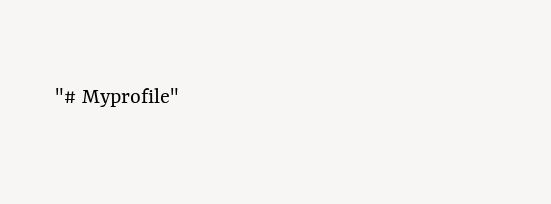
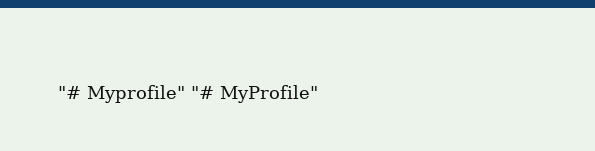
- "# Myprofile"
+ "# Myprofile" "# MyProfile"

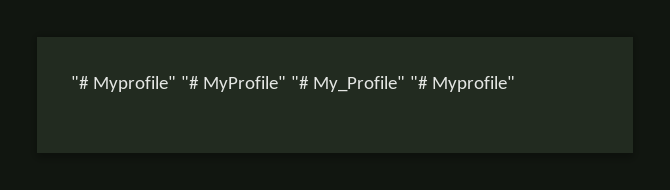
- "# Myprofile" "# MyProfile"
+ "# Myprofile" "# MyProfile" "# My_Profile" "# Myprofile"

